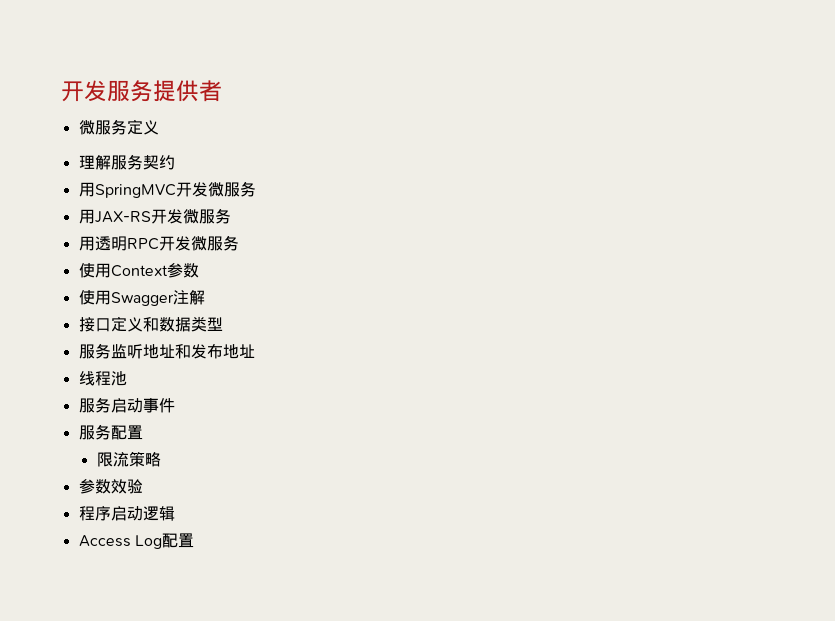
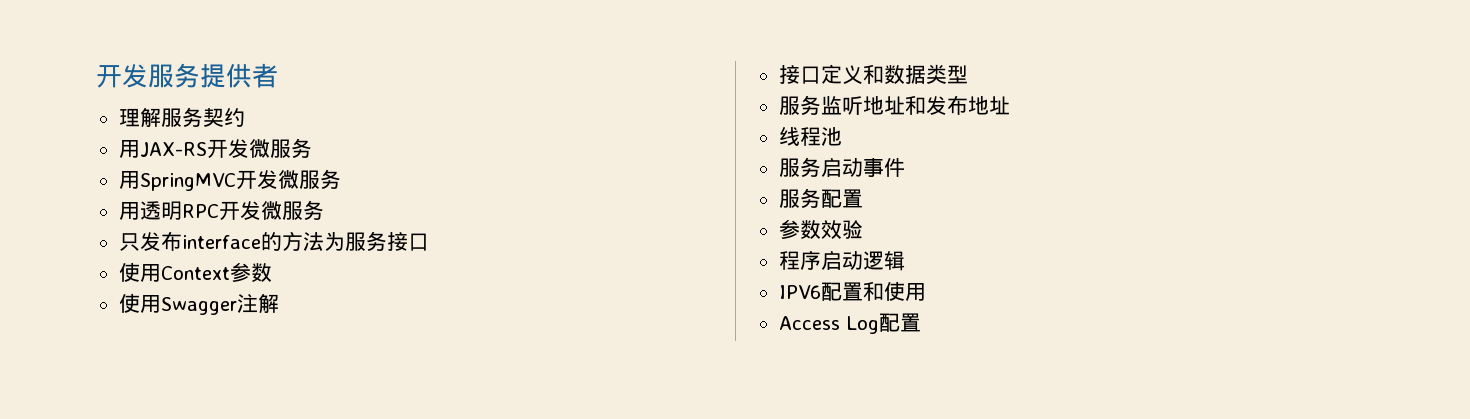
- 微服务定义
+ 用JAX-RS开发微服务
  用SpringMVC开发微服务
- 用JAX-RS开发微服务
+ 只发布interface的方法为服务接口
- 限流策略
+ IPV6配置和使用

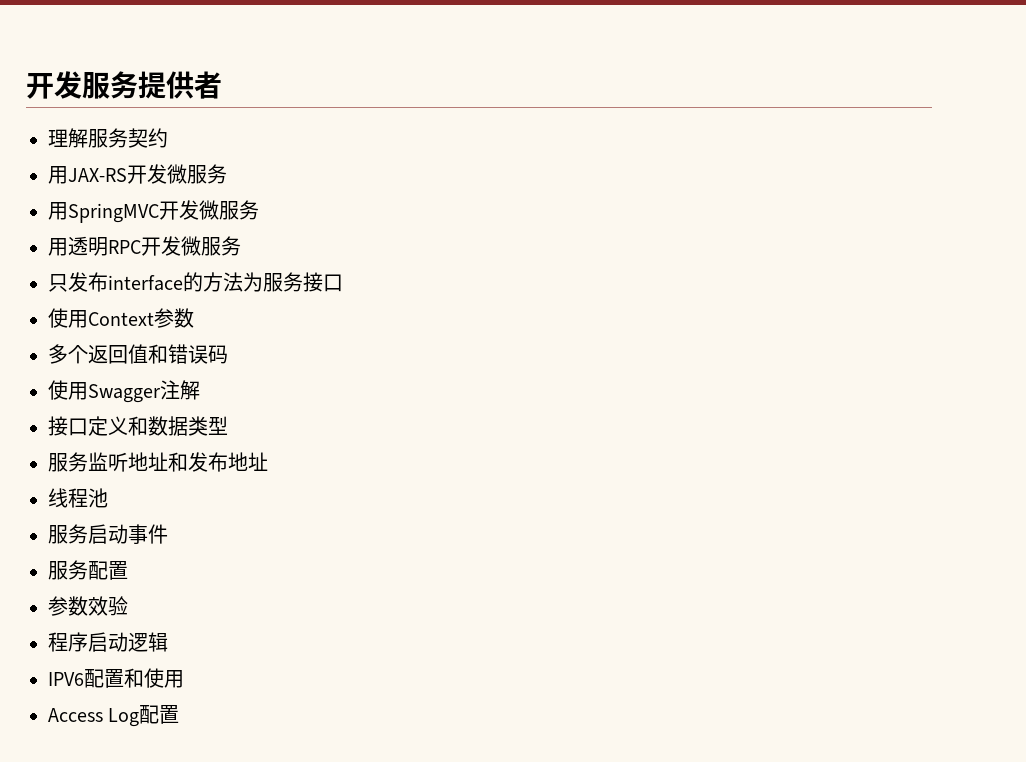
+ 多个返回值和错误码

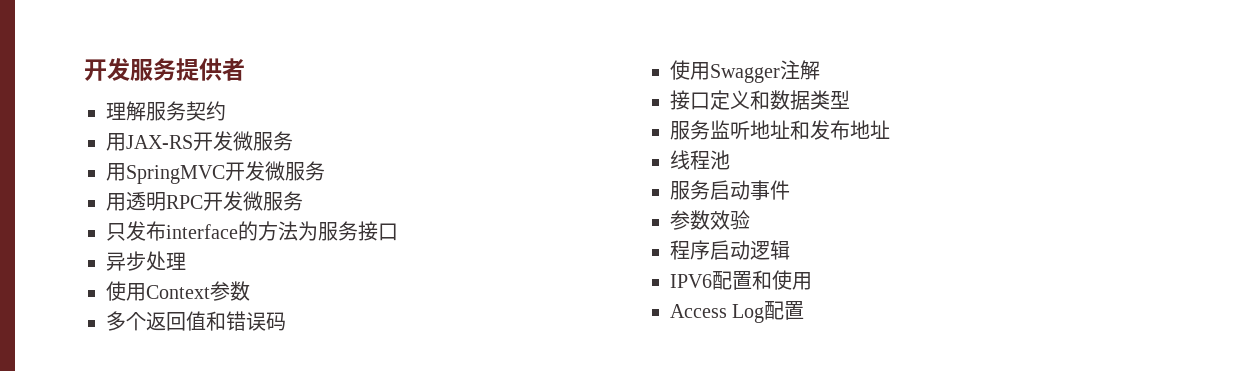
+ 异步处理
- 服务配置

